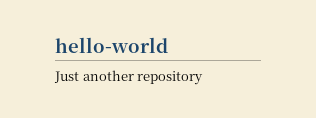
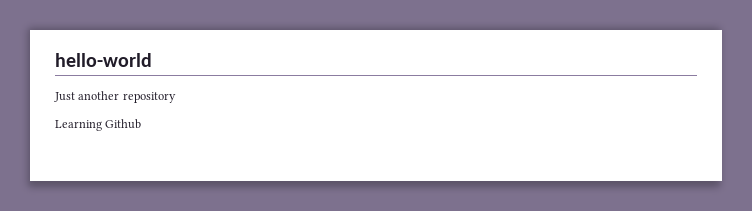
+ Learning Github

